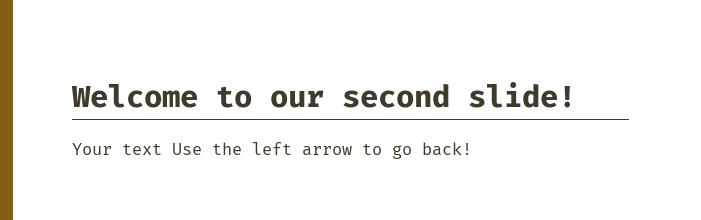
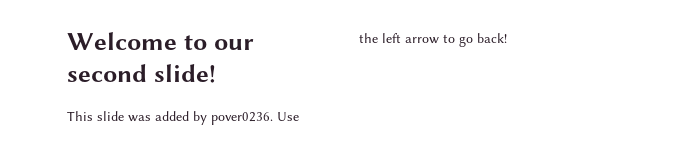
- Your text Use the left arrow to go back!
+ This slide was added by pover0236. Use the left arrow to go back!

